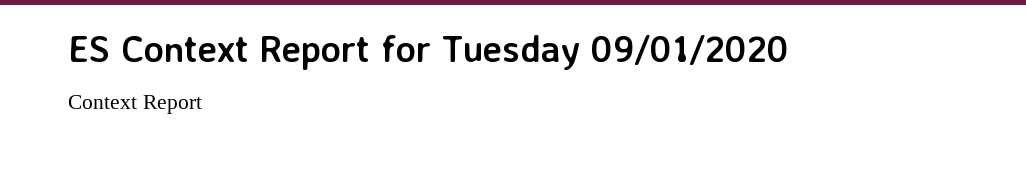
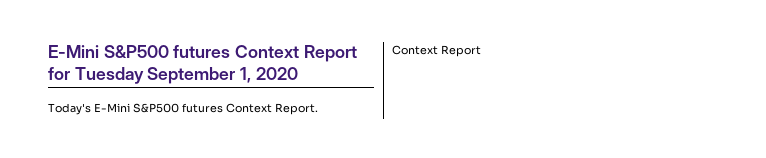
- ES Context Report for Tuesday 09/01/2020
+ E-Mini S&P500 futures Context Report for Tuesday September 1, 2020
+ Today's E-Mini S&P500 futures Context Report.

